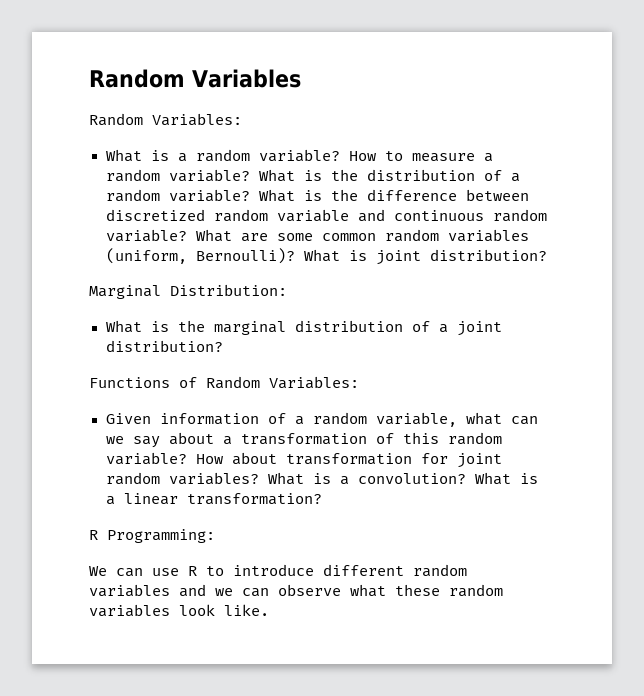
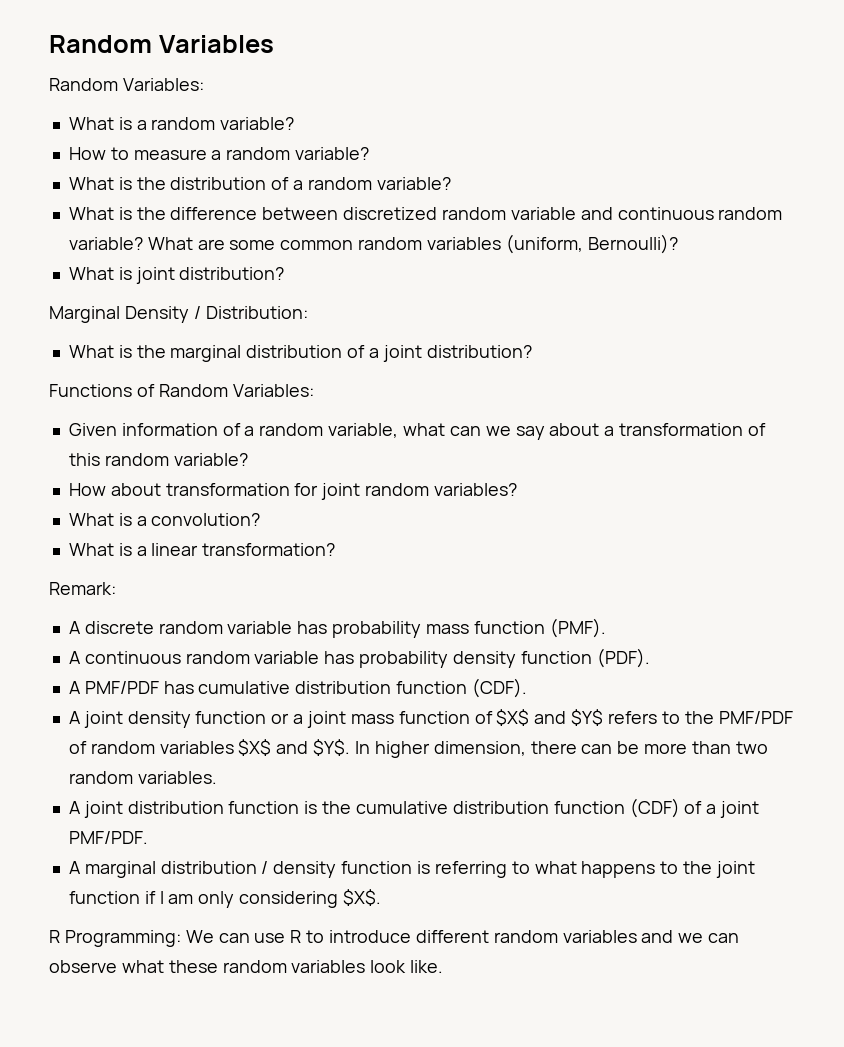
- What is a random variable? How to measure a random variable? What is the distribution of a random variable? What is the difference between discretized random variable and continuous random variable?
+ What is a random variable?
+ How to measure a random variable?
+ What is the distribution of a random variable?
+ What is the difference between discretized random variable and continuous random variable?
- What are some common random variables (uniform, Bernoulli)? What is joint distribution?
+ What are some common random variables (uniform, Bernoulli)?
+ What is joint distribution?
- Marginal Distribution:
+ Marginal Density / Distribution:
- Given information of a random variable, what can we say about a transformation of this random variable? How about transformation for joint random variables? What is a convolution? What is a linear transformation?
+ Given information of a random variable, what can we say about a transformation of this random variable?
+ How about transformation for joint random variables?
+ What is a convolution?
+ What is a linear transformation?
+ Remark:
+ A discrete random variable has probability mass function (PMF).
+ A continuous random variable has probability density function (PDF).
+ A PMF/PDF has cumulative distribution function (CDF).
+ A joint density function or a joint mass function of $X$ and $Y$ refers to the PMF/PDF of random variables $X$ and $Y$. In higher dimension, there can be more than two random variables.
+ A joint distribution function is the cumulative distribution function (CDF) of a joint PMF/PDF.
+ A marginal distribution / density function is referring to what happens to the joint function if I am only considering $X$.
- R Programming:
- We can use R to introduce different random variables and we can observe what these random variables look like.
+ R Programming: We can use R to introduce different random variables and we can observe what these random variables look like.

